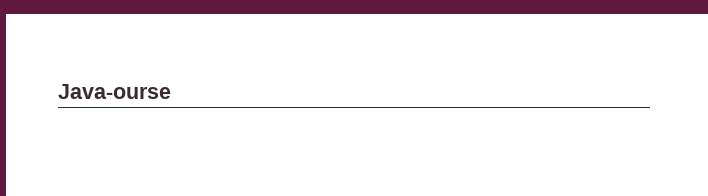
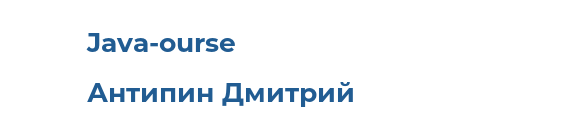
+ Антипин Дмитрий

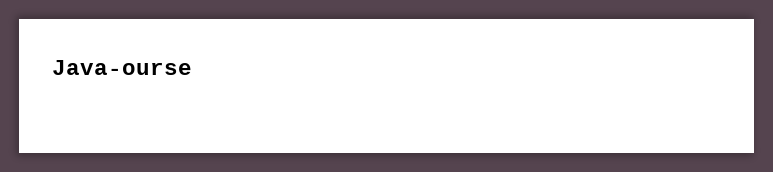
- Антипин Дмитрий

